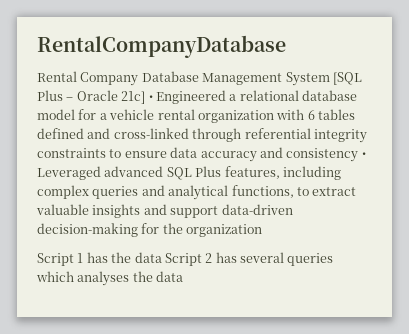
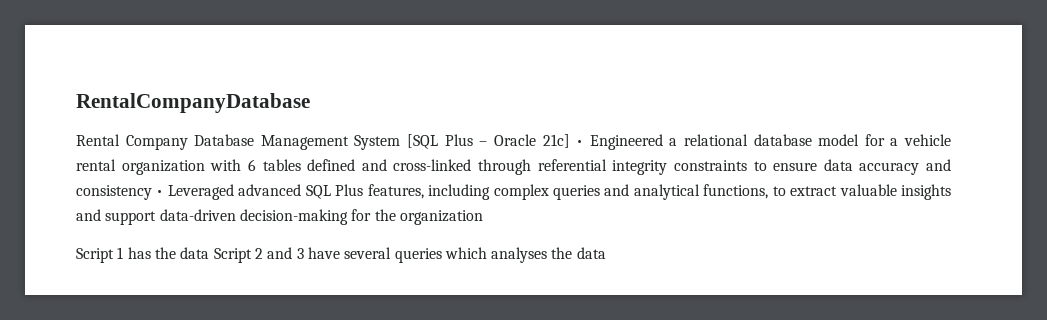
- Script 1 has the data Script 2 has several queries which analyses the data
+ Script 1 has the data Script 2 and 3 have several queries which analyses the data

